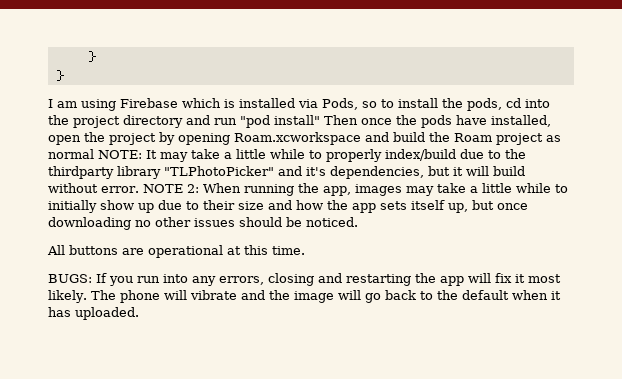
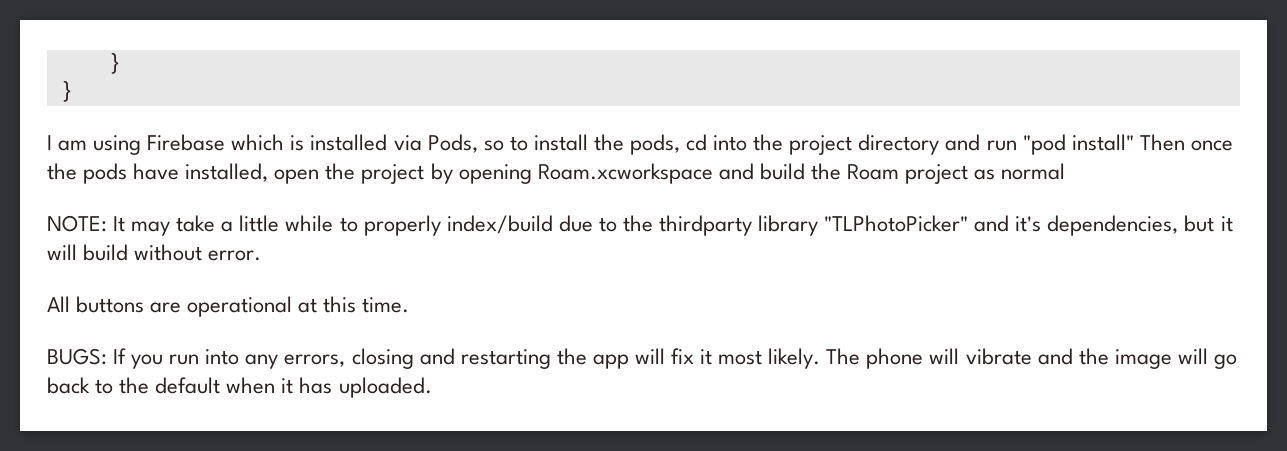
- I am using Firebase which is installed via Pods, so to install the pods, cd into the project directory and run "pod install" Then once the pods have installed, open the project by opening Roam.xcworkspace and build the Roam project as normal NOTE:
+ I am using Firebase which is installed via Pods, so to install the pods, cd into the project directory and run "pod install" Then once the pods have installed, open the project by opening Roam.xcworkspace and build the Roam project as normal
+ NOTE:
- NOTE 2: When running the app, images may take a little while to initially show up due to their size and how the app sets itself up, but once downloading no other issues should be noticed.

